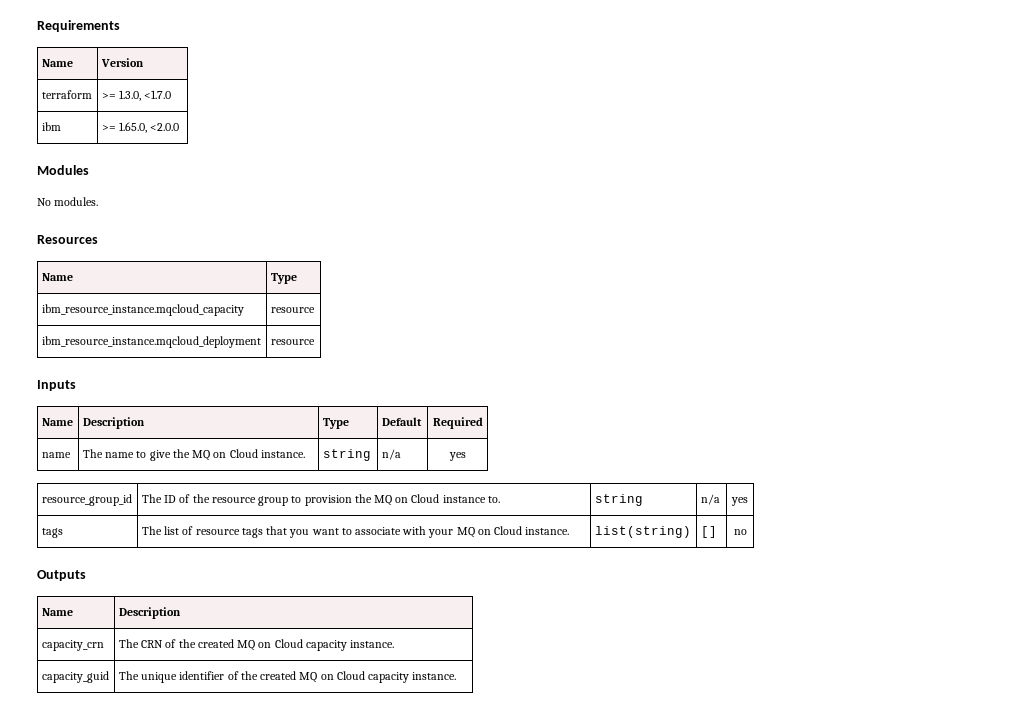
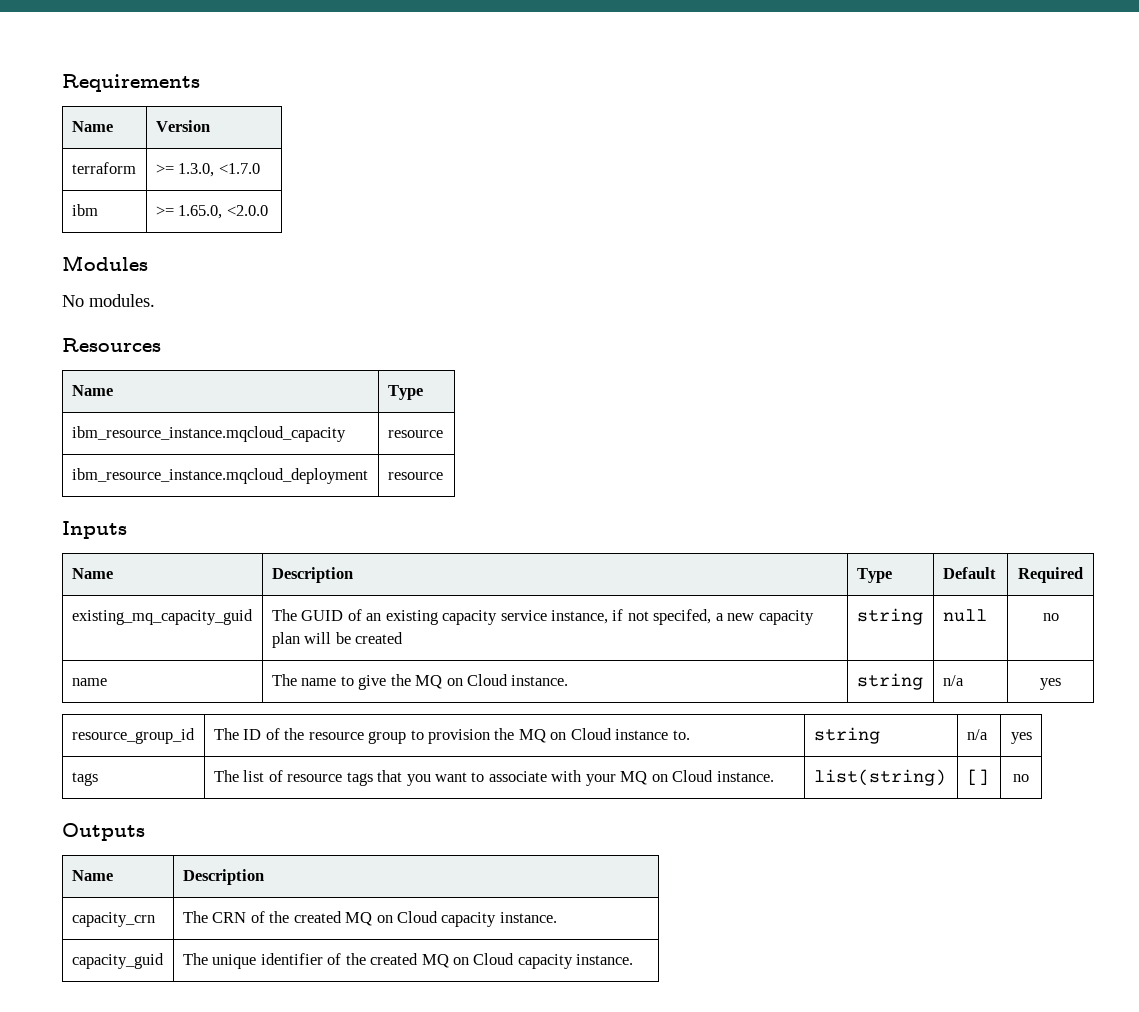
+ existing_mq_capacity_guid | The GUID of an existing capacity service instance, if not specifed, a new capacity plan will be created | string | null | no

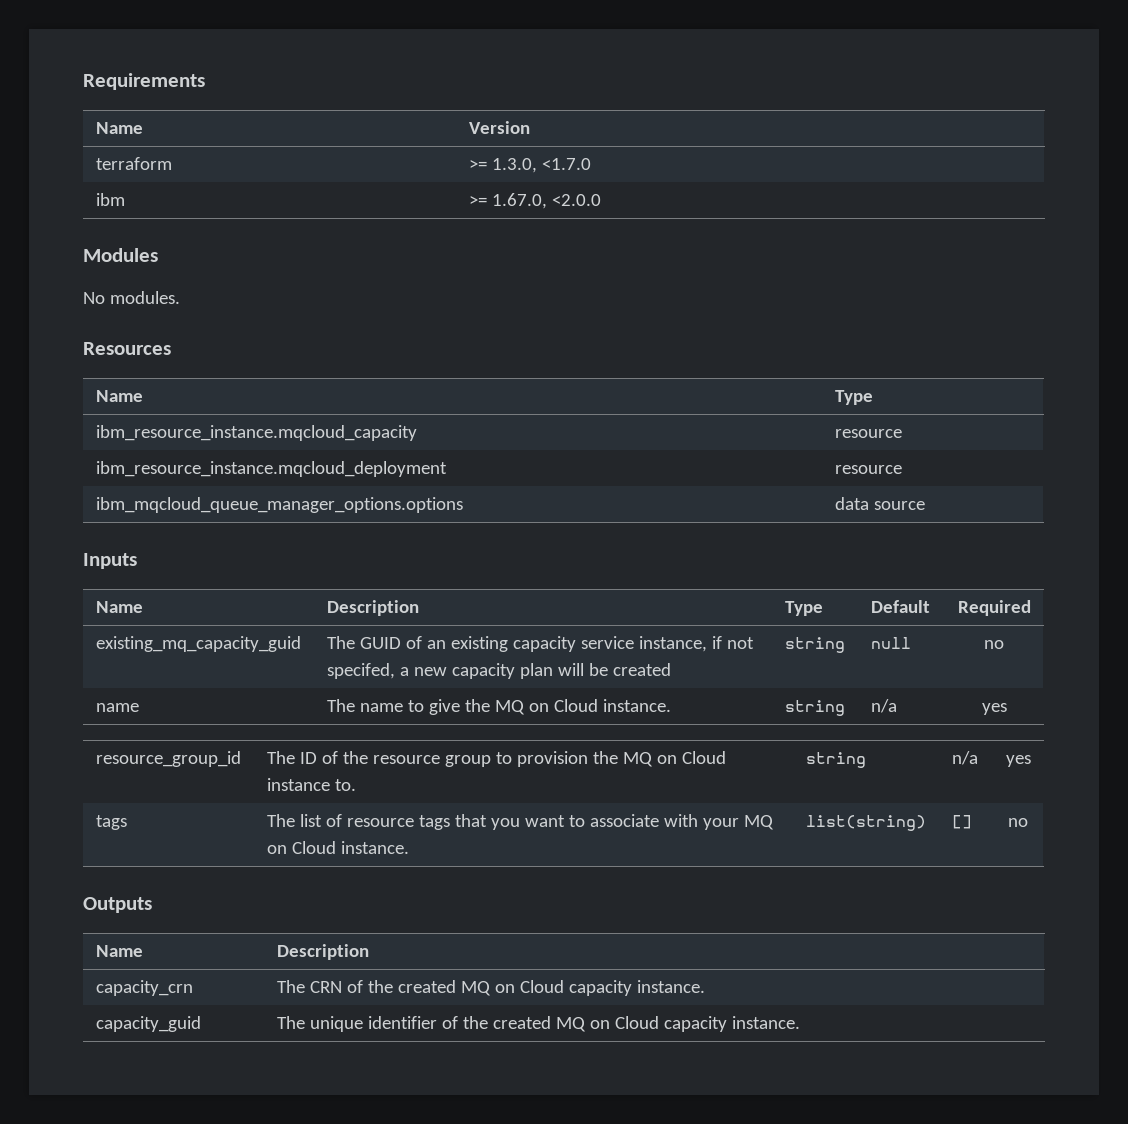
- ibm | >= 1.65.0, <2.0.0
+ ibm | >= 1.67.0, <2.0.0
+ ibm_mqcloud_queue_manager_options.options | data source

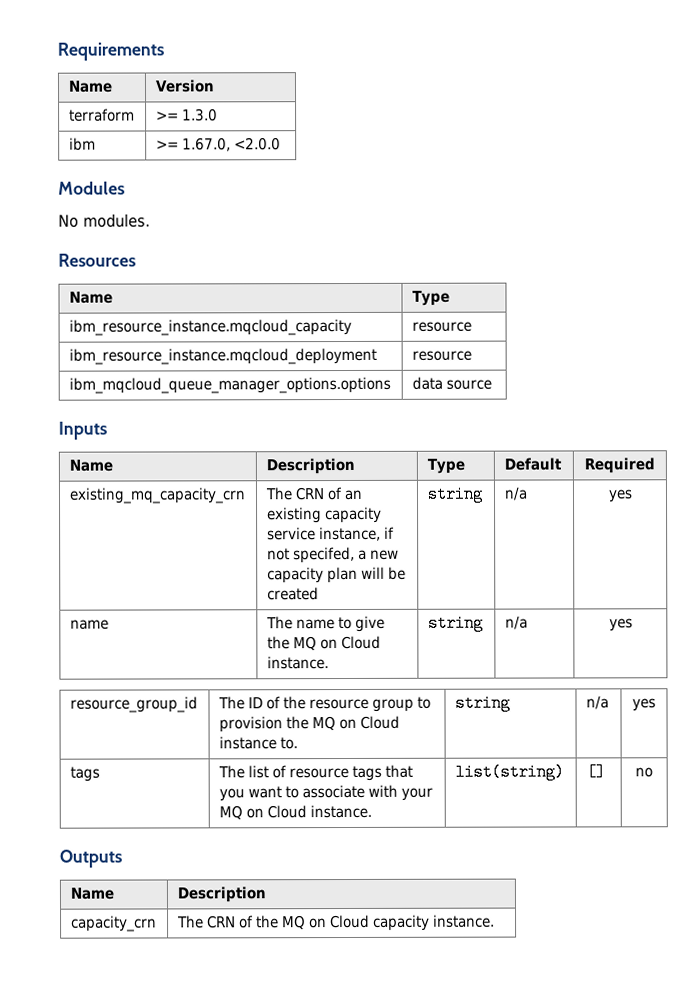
- terraform | >= 1.3.0, <1.7.0
+ terraform | >= 1.3.0
- existing_mq_capacity_guid | The GUID of an existing capacity service instance, if not specifed, a new capacity plan will be created | string | null | no
+ existing_mq_capacity_crn | The CRN of an existing capacity service instance, if not specifed, a new capacity plan will be created | string | n/a | yes
- capacity_crn | The CRN of the created MQ on Cloud capacity instance.
- capacity_guid | The unique identifier of the created MQ on Cloud capacity instance.
+ capacity_crn | The CRN of the MQ on Cloud capacity instance.

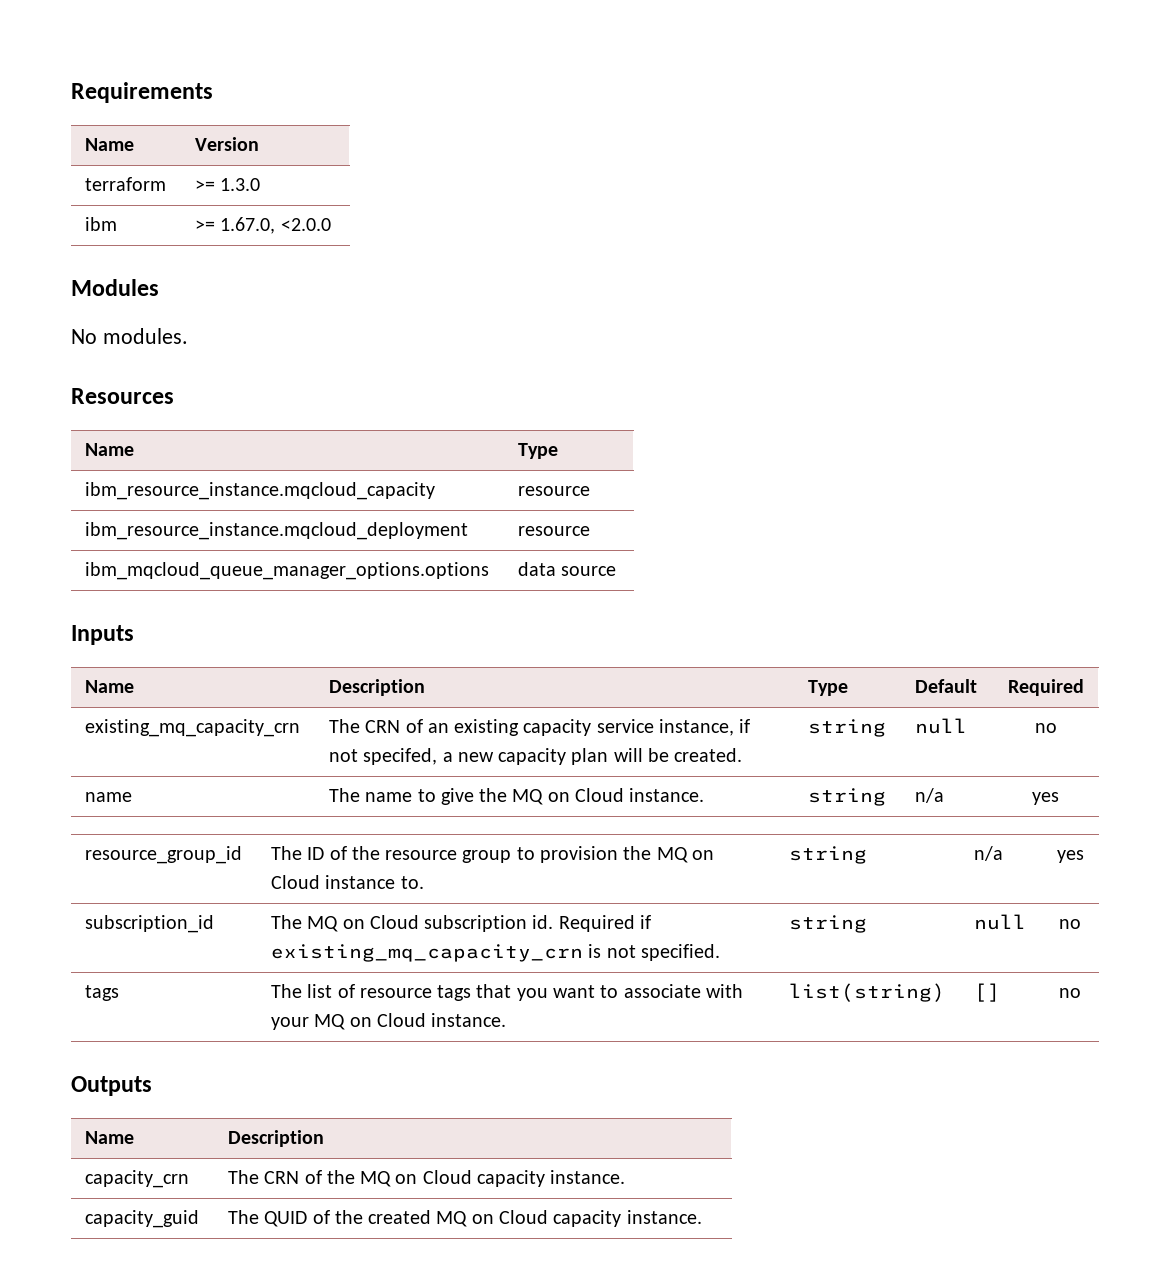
- existing_mq_capacity_crn | The CRN of an existing capacity service instance, if not specifed, a new capacity plan will be created | string | n/a | yes
+ existing_mq_capacity_crn | The CRN of an existing capacity service instance, if not specifed, a new capacity plan will be created. | string | null | no
+ subscription_id | The MQ on Cloud subscription id. Required if existing_mq_capacity_crn is not specified. | string | null | no
+ capacity_guid | The QUID of the created MQ on Cloud capacity instance.

